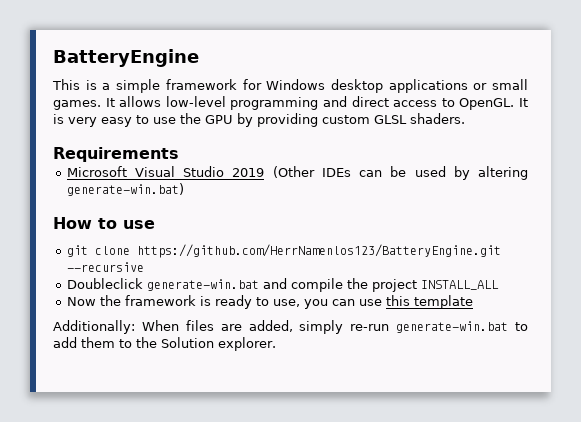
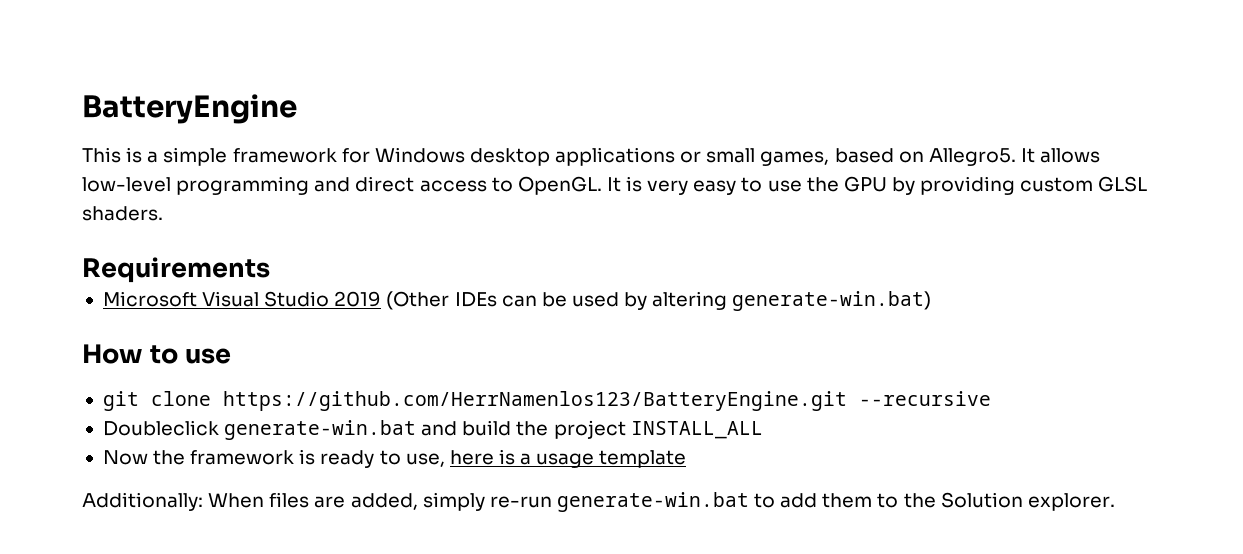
- This is a simple framework for Windows desktop applications or small games.
+ This is a simple framework for Windows desktop applications or small games, based on Allegro5.
- Doubleclick generate-win.bat and compile the project INSTALL_ALL
+ Doubleclick generate-win.bat and build the project INSTALL_ALL
- Now the framework is ready to use, you can use this template
+ Now the framework is ready to use, here is a usage template

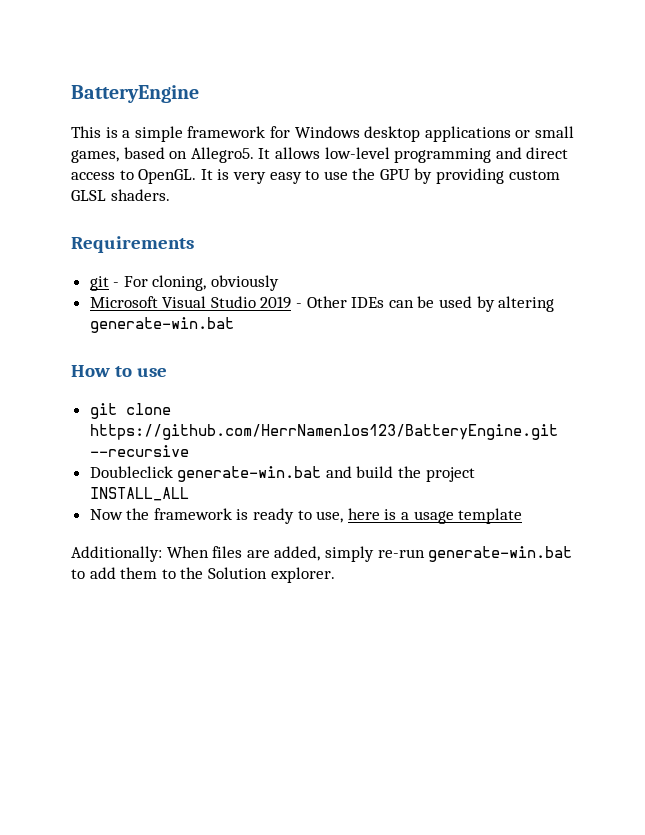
+ git - For cloning, obviously
- Microsoft Visual Studio 2019 (Other IDEs can be used by altering generate-win.bat)
+ Microsoft Visual Studio 2019 - Other IDEs can be used by altering generate-win.bat

